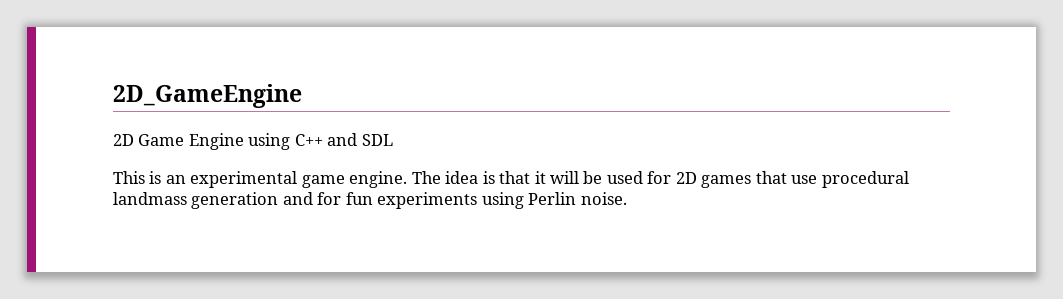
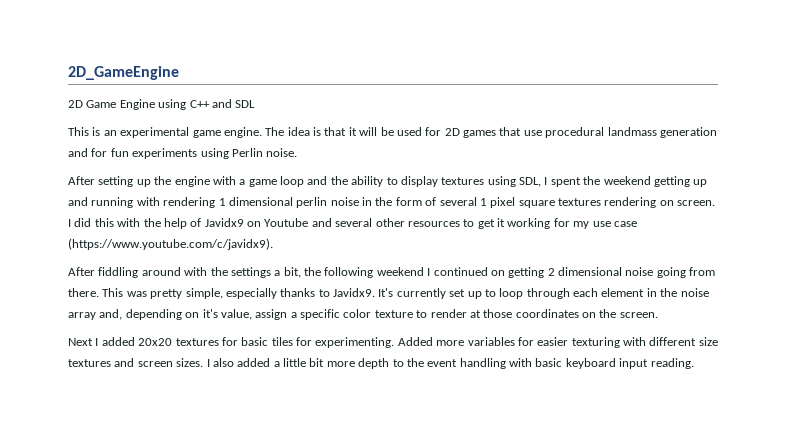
+ After setting up the engine with a game loop and the ability to display textures using SDL, I spent the weekend getting up and running with rendering 1 dimensional perlin noise in the form of several 1 pixel square textures rendering on screen. I did this with the help of Javidx9 on Youtube and several other resources to get it working for my use case (https://www.youtube.com/c/javidx9).
+ After fiddling around with the settings a bit, the following weekend I continued on getting 2 dimensional noise going from there. This was pretty simple, especially thanks to Javidx9. It's currently set up to loop through each element in the noise array and, depending on it's value, assign a specific color texture to render at those coordinates on the screen.
+ Next I added 20x20 textures for basic tiles for experimenting. Added more variables for easier texturing with different size textures and screen sizes. I also added a little bit more depth to the event handling with basic keyboard input reading.

